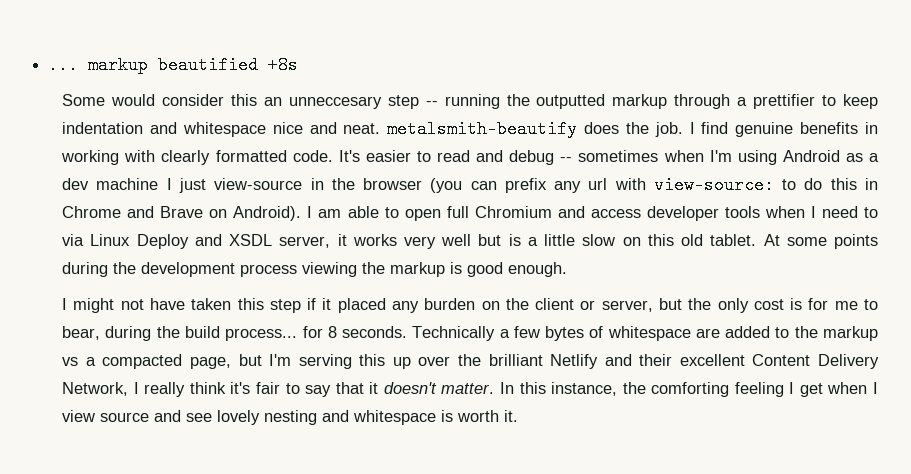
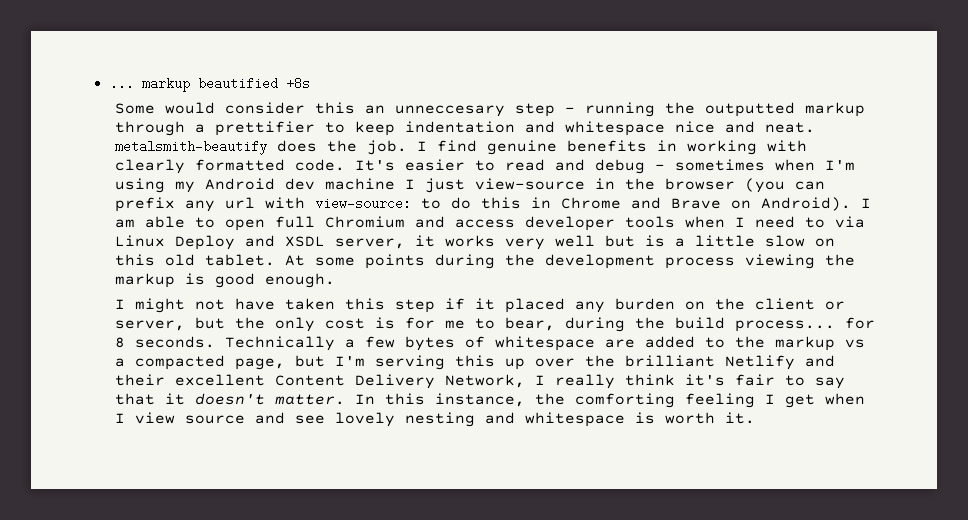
- Some would consider this an unneccesary step -- running the outputted markup through a prettifier to keep indentation and whitespace nice and neat. metalsmith-beautify does the job.
+ Some would consider this an unneccesary step – running the outputted markup through a prettifier to keep indentation and whitespace nice and neat. metalsmith-beautify does the job.
- It's easier to read and debug -- sometimes when I'm using Android as a dev machine I just view-source in the browser (you can prefix any url with view-source: to do this in Chrome and Brave on Android).
+ It's easier to read and debug – sometimes when I'm using my Android dev machine I just view-source in the browser (you can prefix any url with view-source: to do this in Chrome and Brave on Android).

